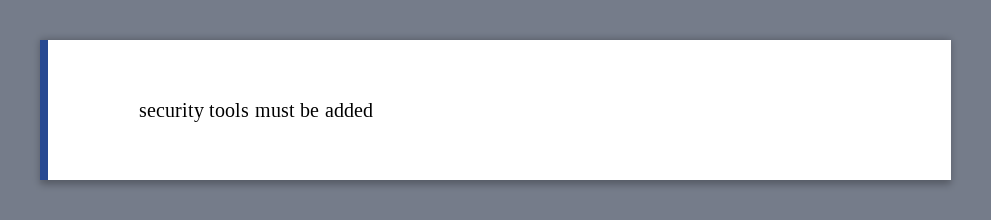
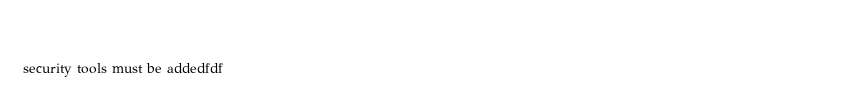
- security tools must be added
+ security tools must be addedfdf

